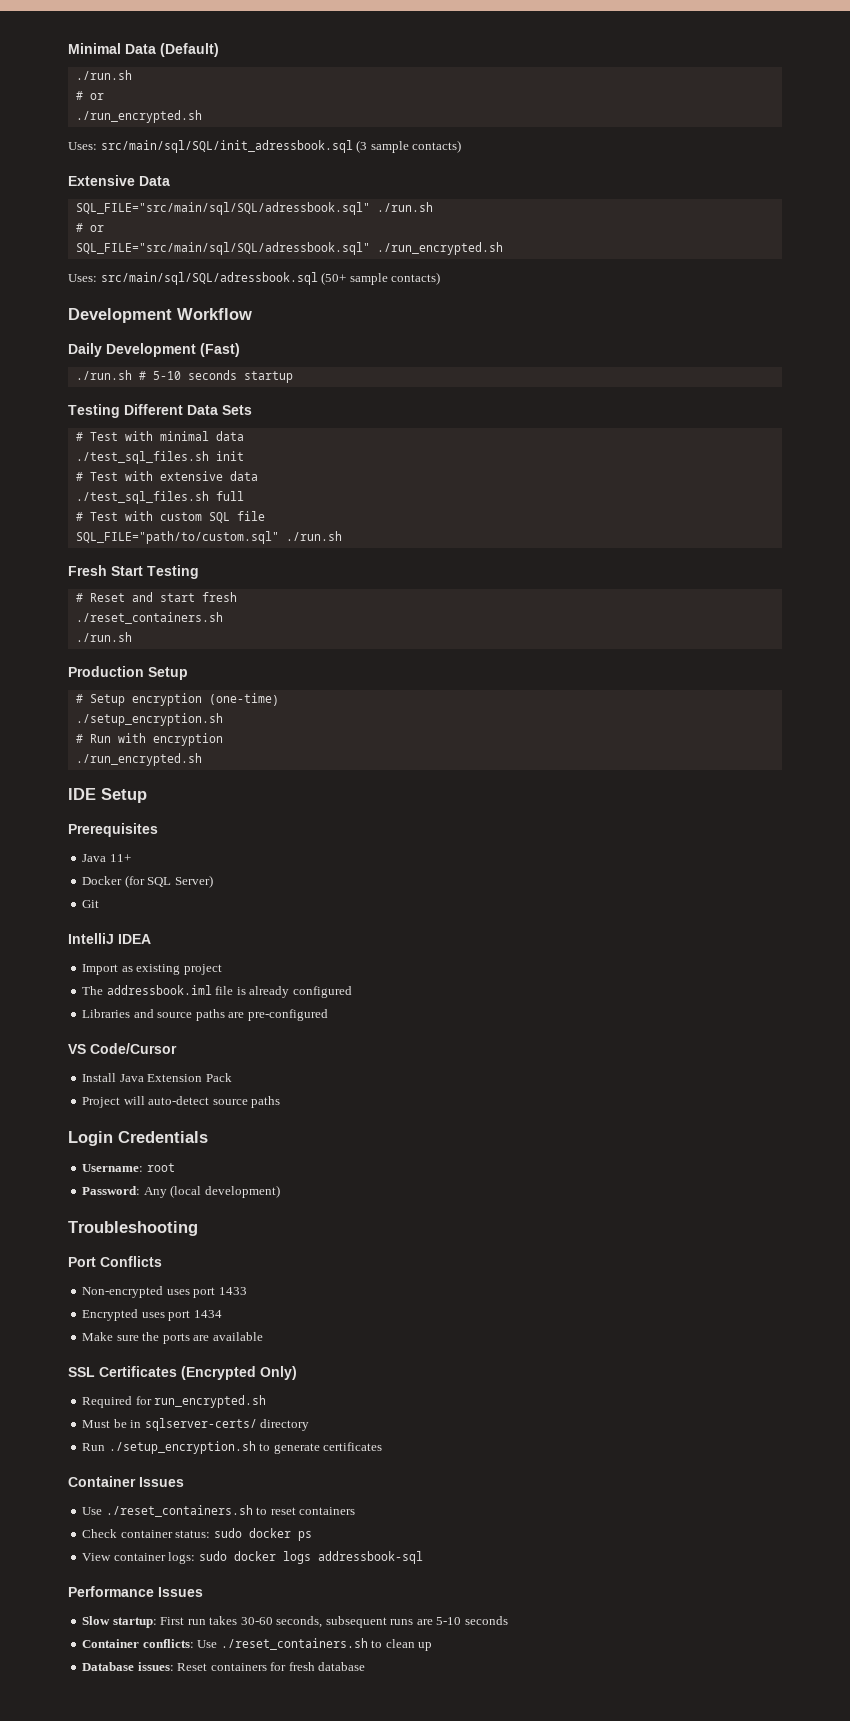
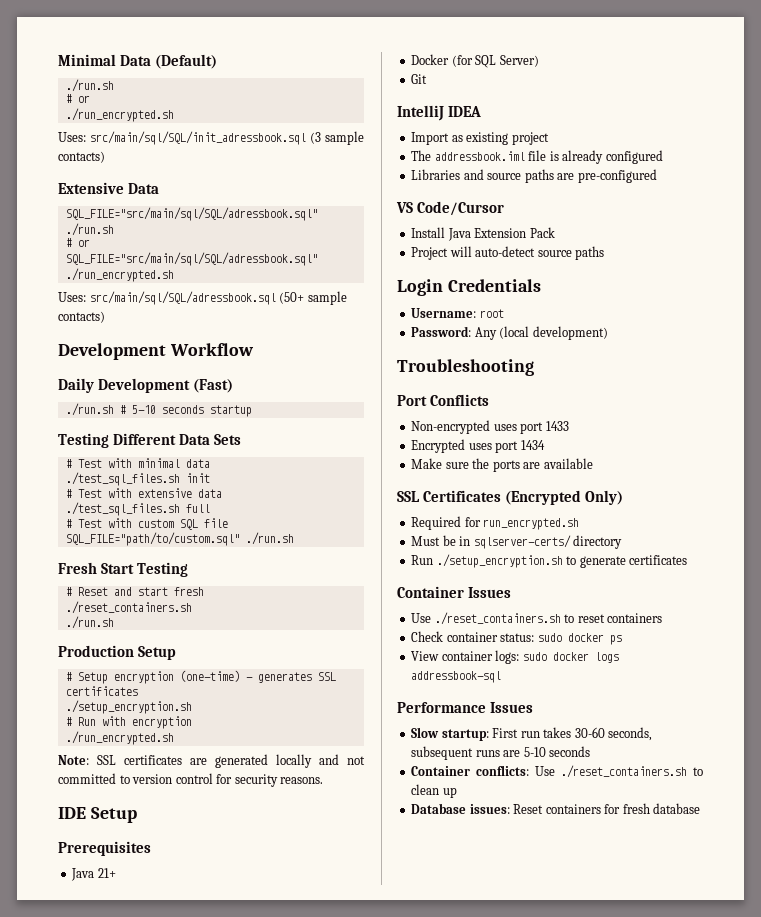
- # Setup encryption (one-time)
+ # Setup encryption (one-time) - generates SSL certificates
+ Note: SSL certificates are generated locally and not committed to version control for security reasons.
- Java 11+
+ Java 21+

